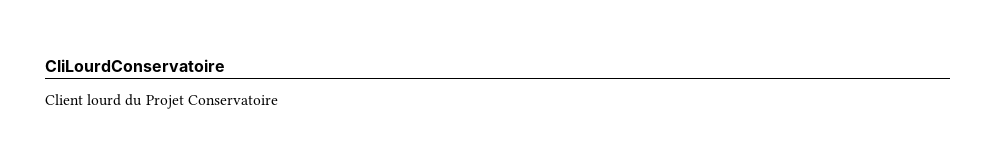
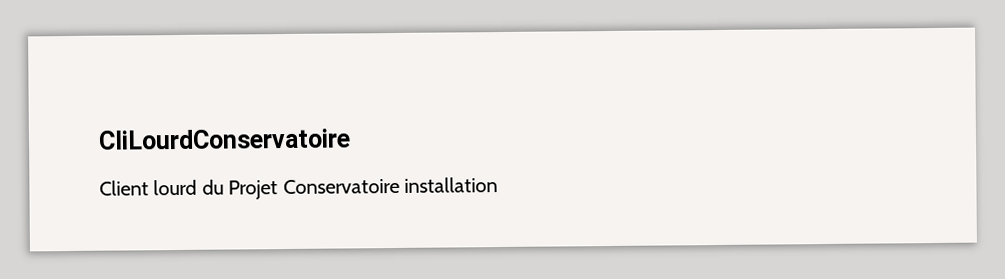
- Client lourd du Projet Conservatoire
+ Client lourd du Projet Conservatoire installation

